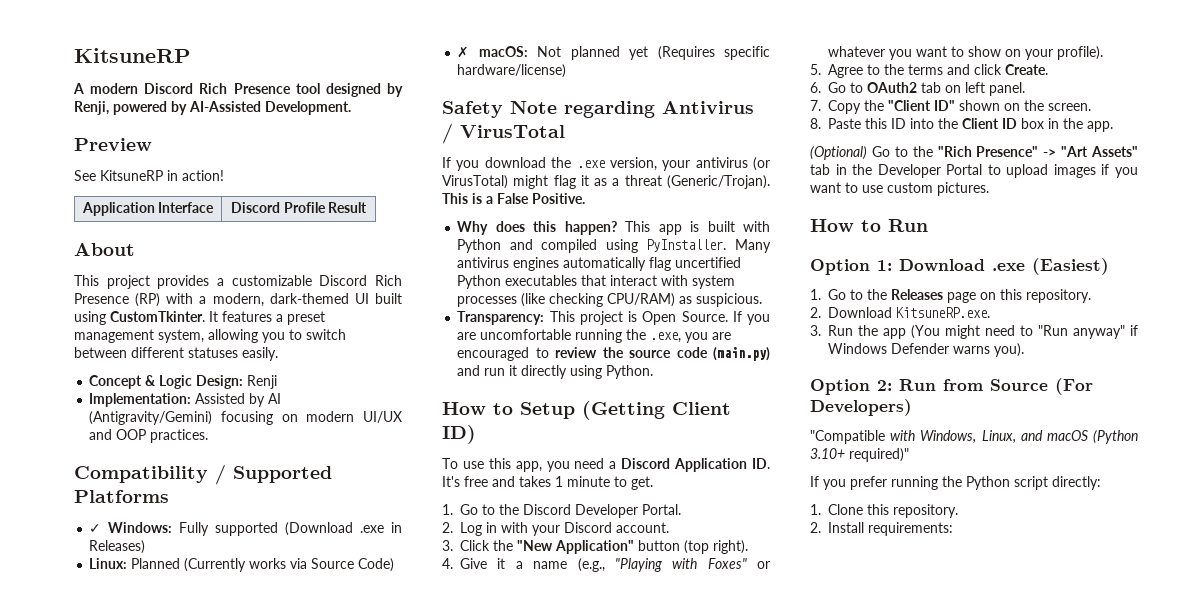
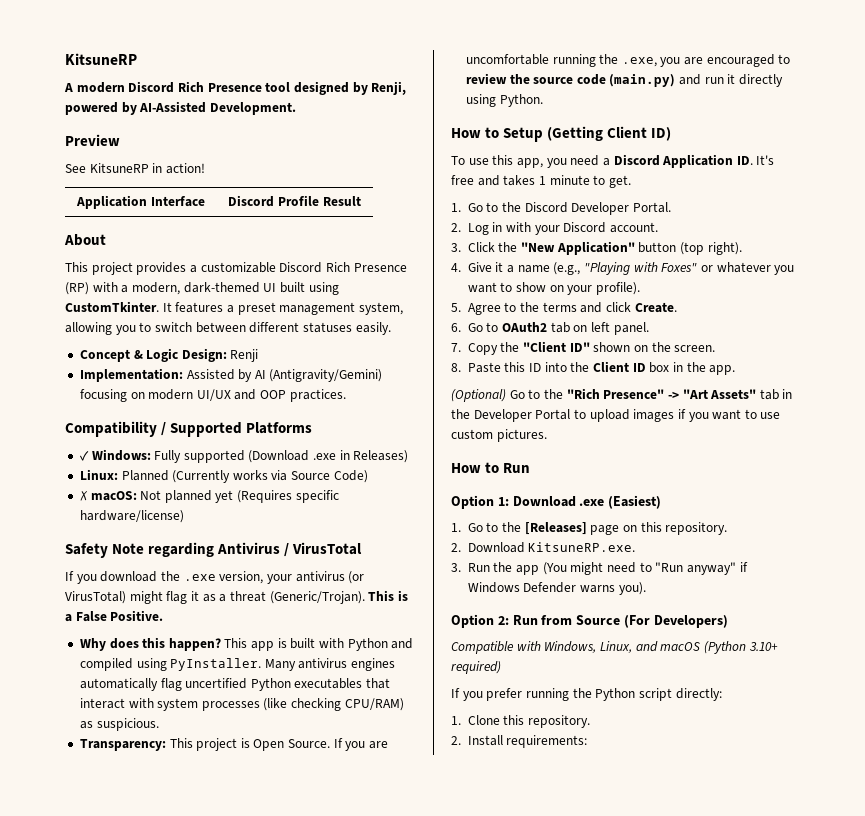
- 1. Go to the Releases page on this repository.
+ 1. Go to the [Releases] page on this repository.
- "Compatible with Windows, Linux, and macOS (Python 3.10+ required)"
+ Compatible with Windows, Linux, and macOS (Python 3.10+ required)

